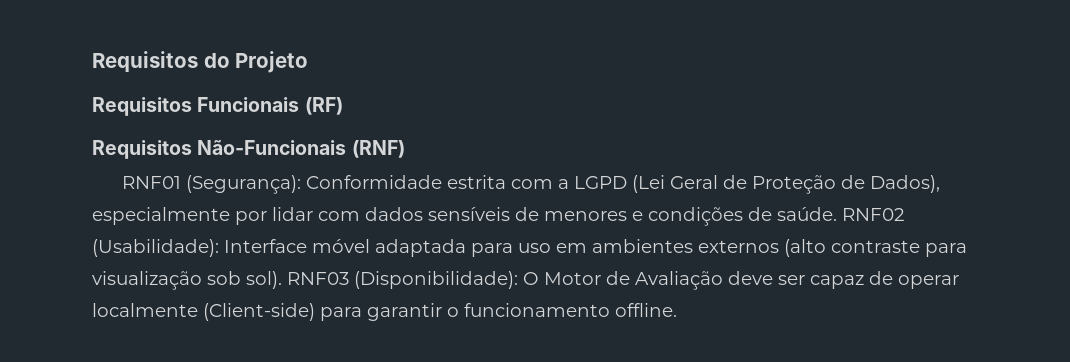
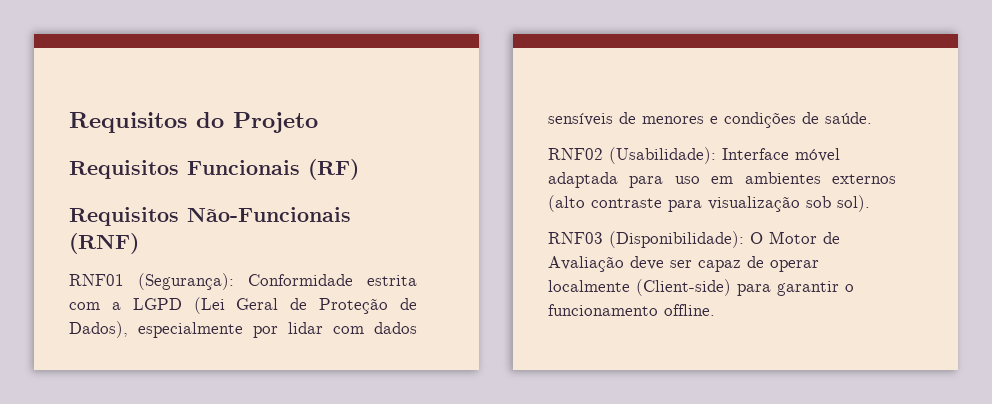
- RNF01 (Segurança): Conformidade estrita com a LGPD (Lei Geral de Proteção de Dados), especialmente por lidar com dados sensíveis de menores e condições de saúde. RNF02 (Usabilidade): Interface móvel adaptada para uso em ambientes externos (alto contraste para visualização sob sol). RNF03 (Disponibilidade): O Motor de Avaliação deve ser capaz de operar localmente (Client-side) para garantir o funcionamento offline.
+ RNF01 (Segurança): Conformidade estrita com a LGPD (Lei Geral de Proteção de Dados), especialmente por lidar com dados sensíveis de menores e condições de saúde.
+ RNF02 (Usabilidade): Interface móvel adaptada para uso em ambientes externos (alto contraste para visualização sob sol).
+ RNF03 (Disponibilidade): O Motor de Avaliação deve ser capaz de operar localmente (Client-side) para garantir o funcionamento offline.

